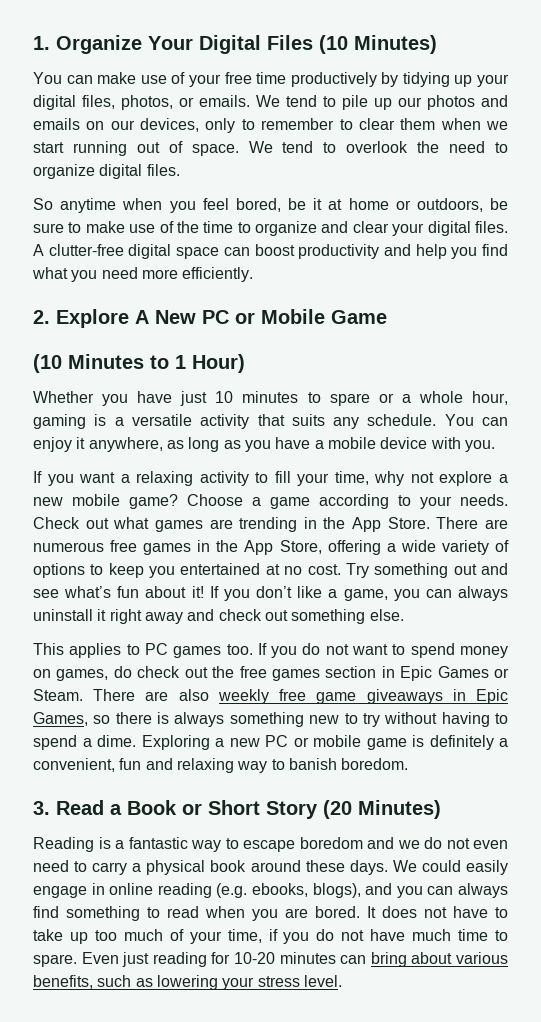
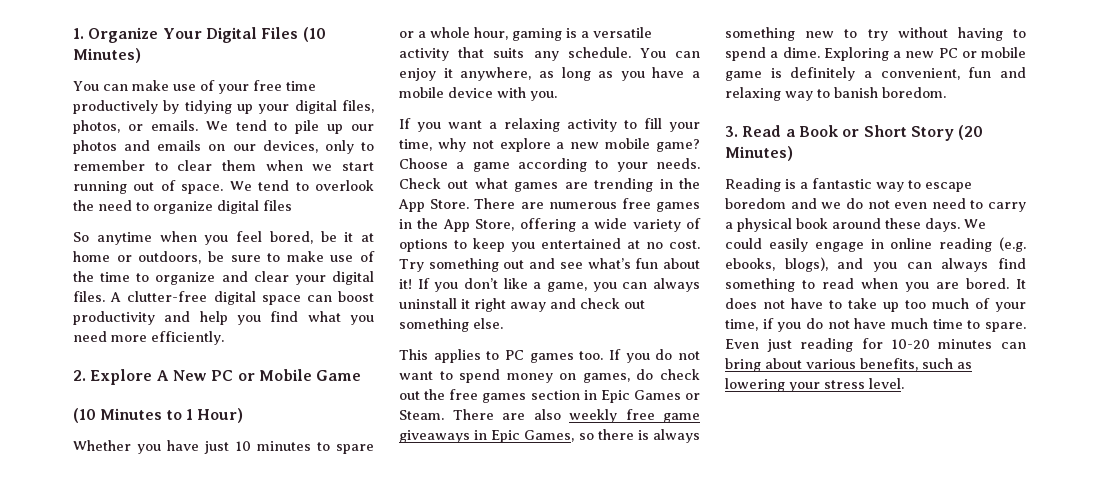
- We tend to overlook the need to organize digital files.
+ We tend to overlook the need to organize digital files

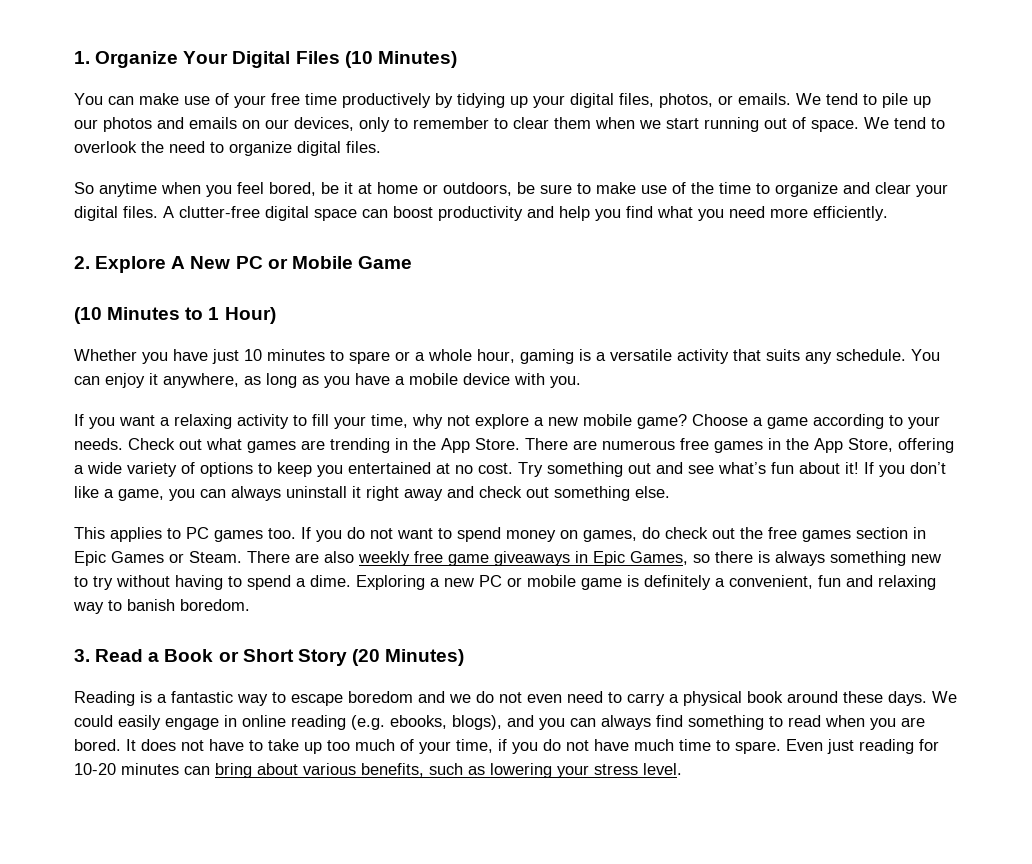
- We tend to overlook the need to organize digital files
+ We tend to overlook the need to organize digital files.

